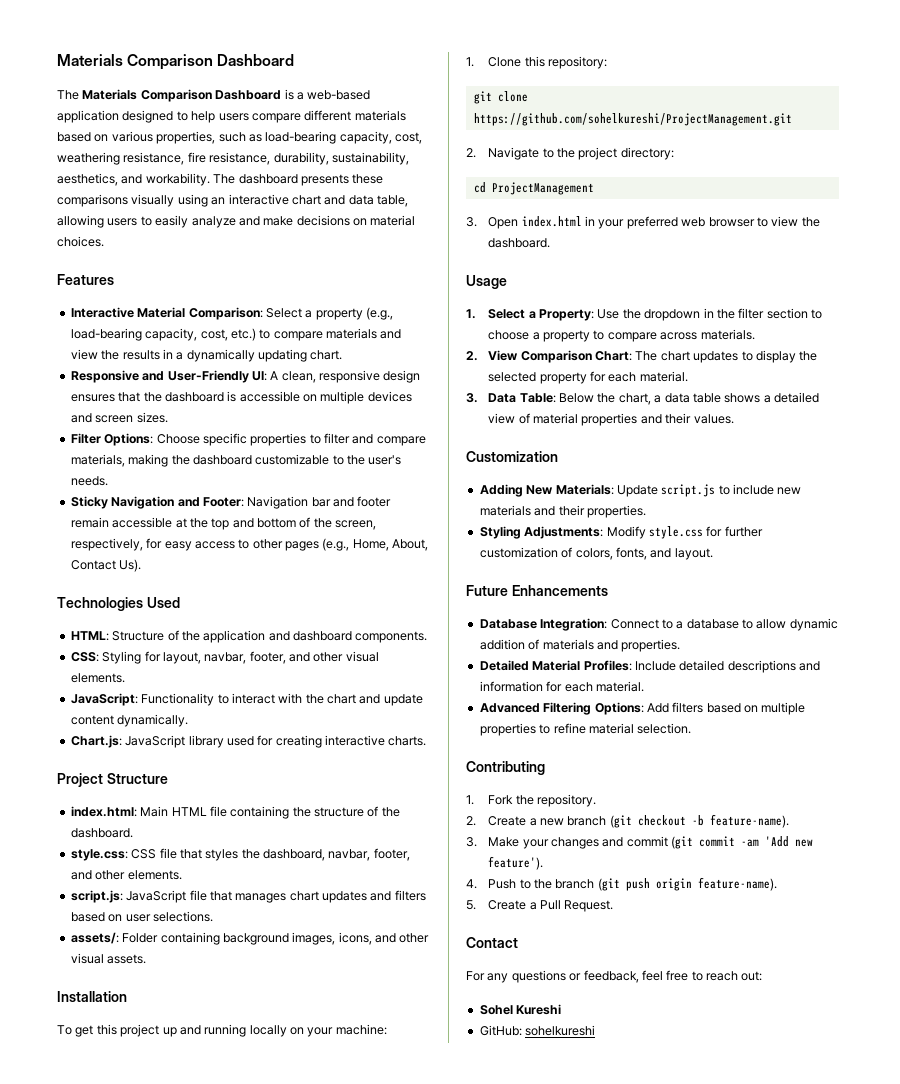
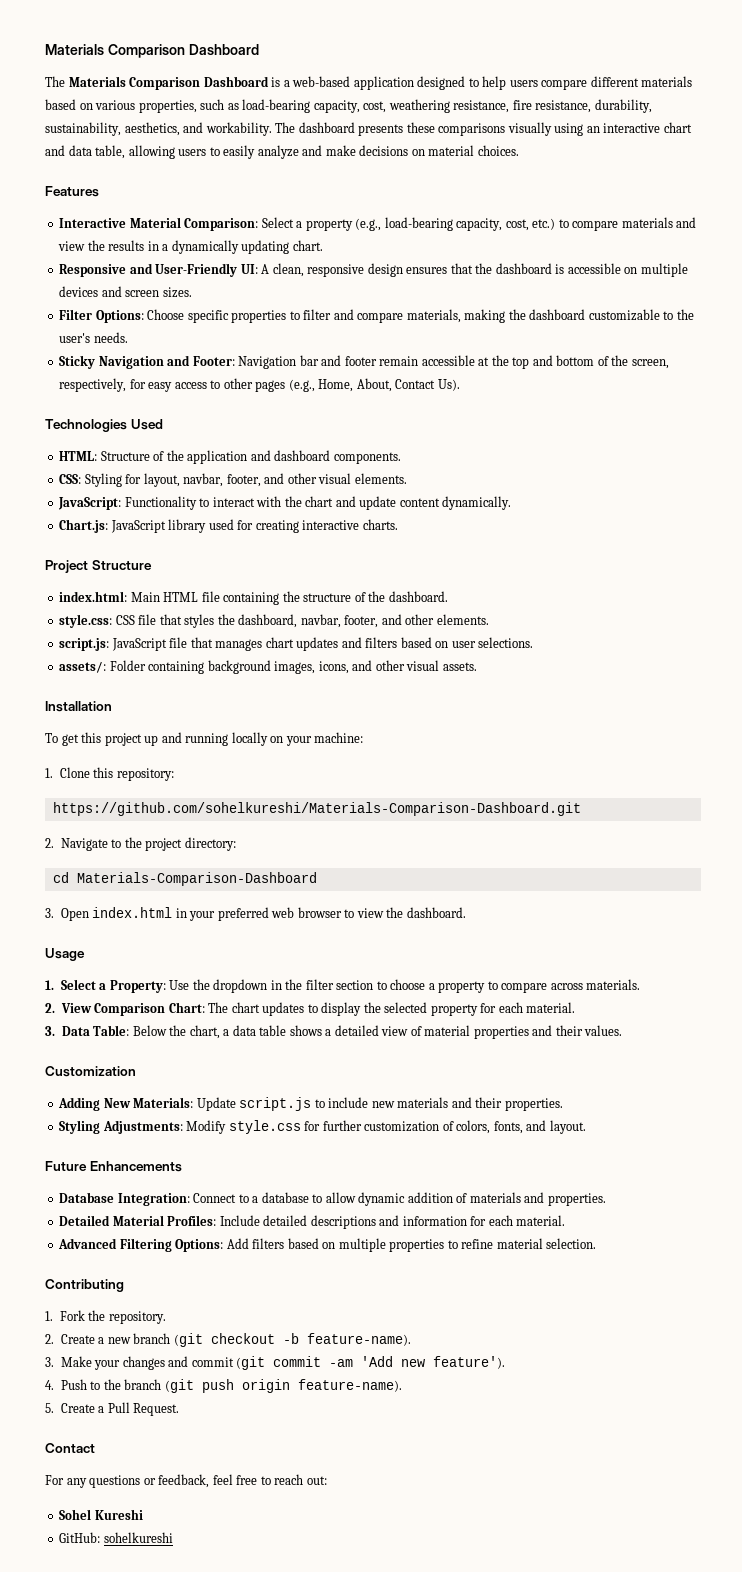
- git clone https://github.com/sohelkureshi/ProjectManagement.git
+ https://github.com/sohelkureshi/Materials-Comparison-Dashboard.git
- cd ProjectManagement
+ cd Materials-Comparison-Dashboard

